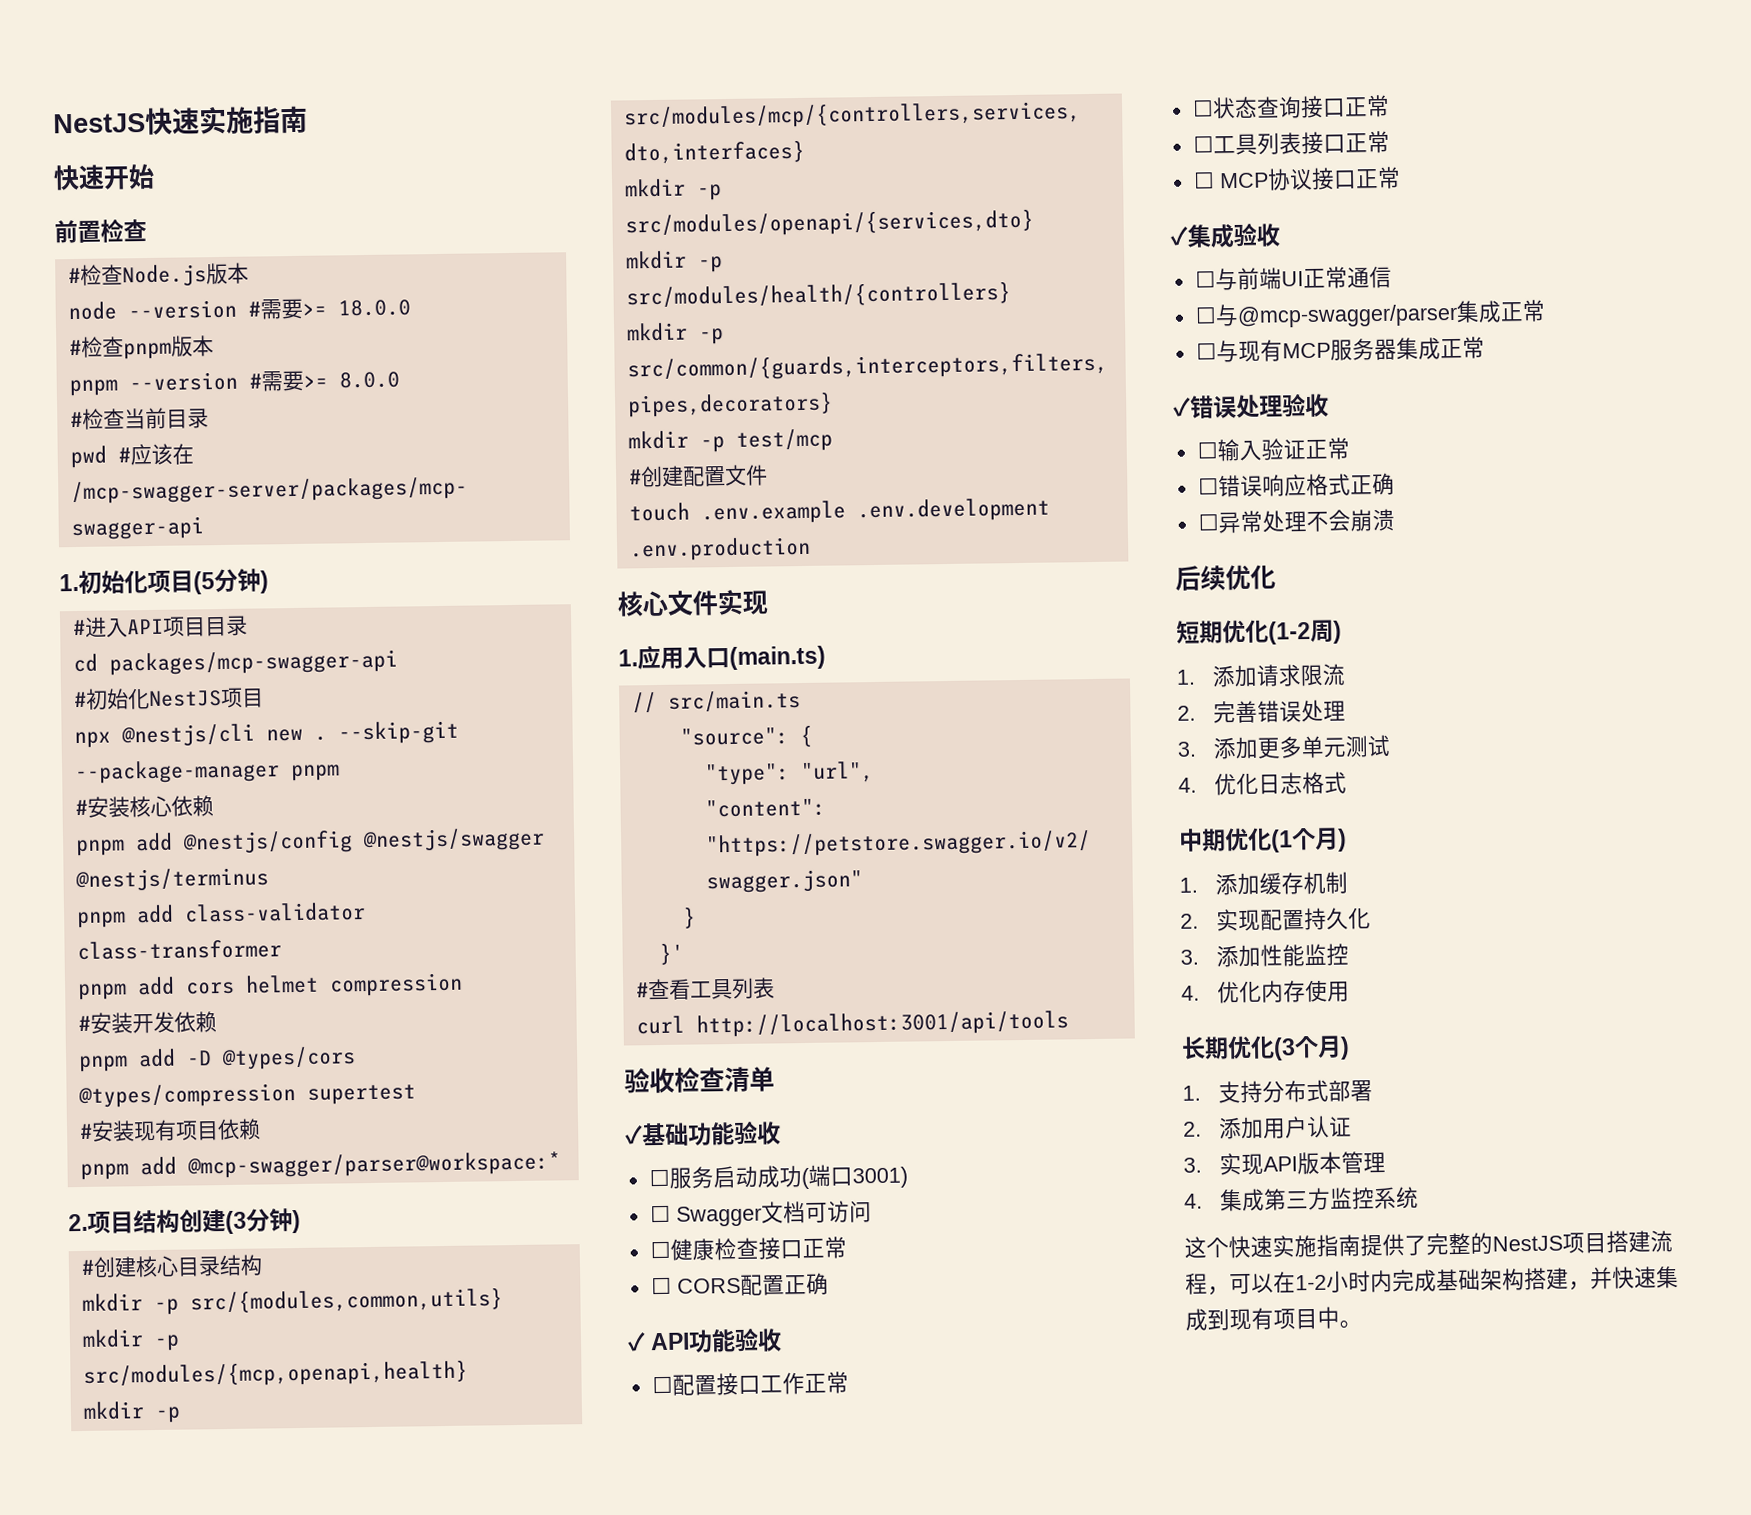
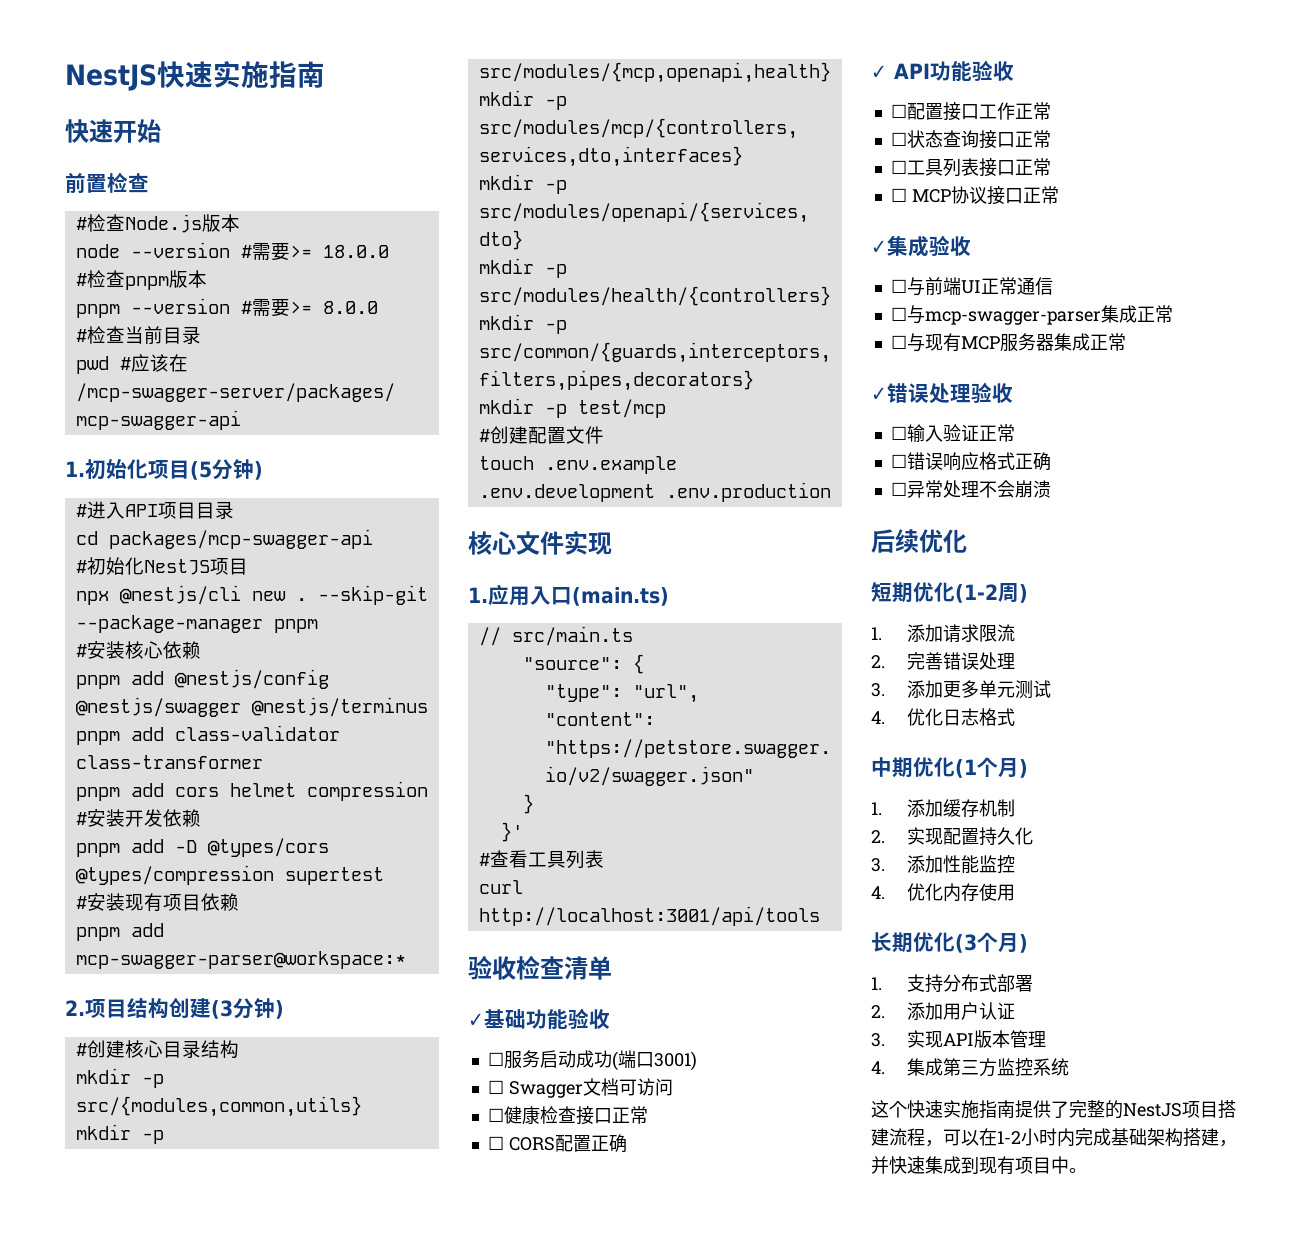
- pnpm add @mcp-swagger/parser@workspace:*
+ pnpm add mcp-swagger-parser@workspace:*
- ☐与@mcp-swagger/parser集成正常
+ ☐与mcp-swagger-parser集成正常

